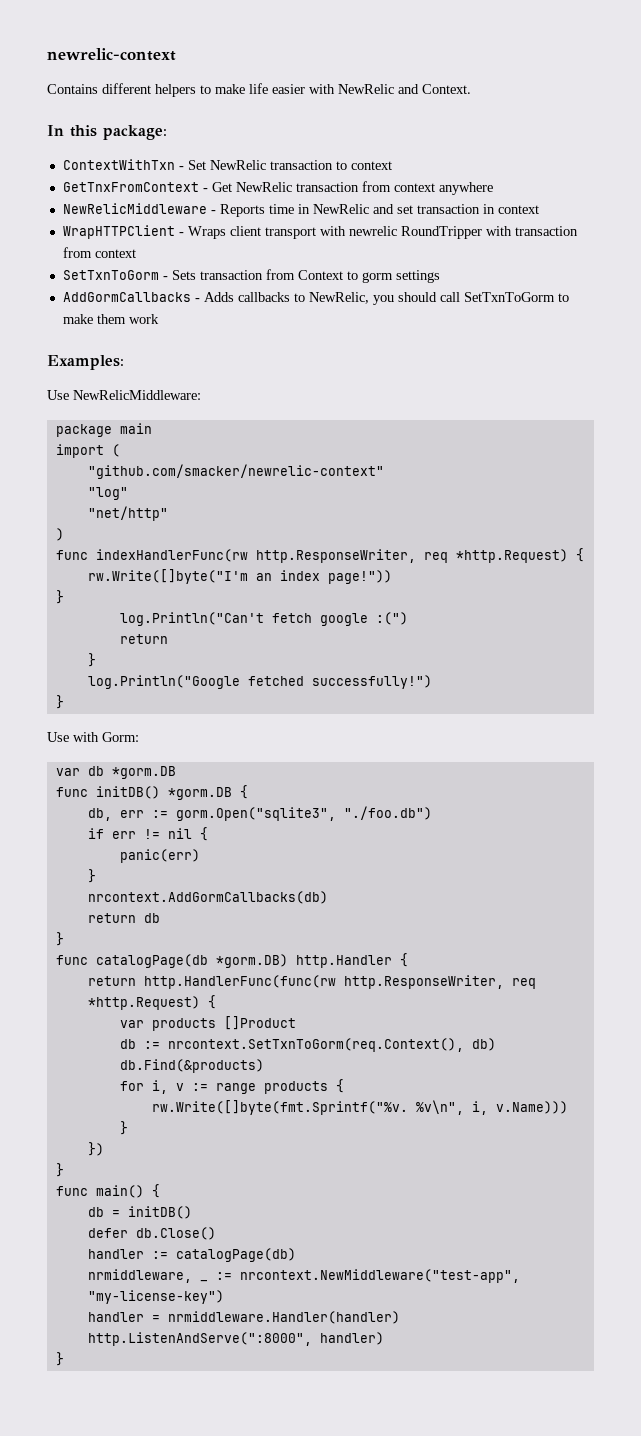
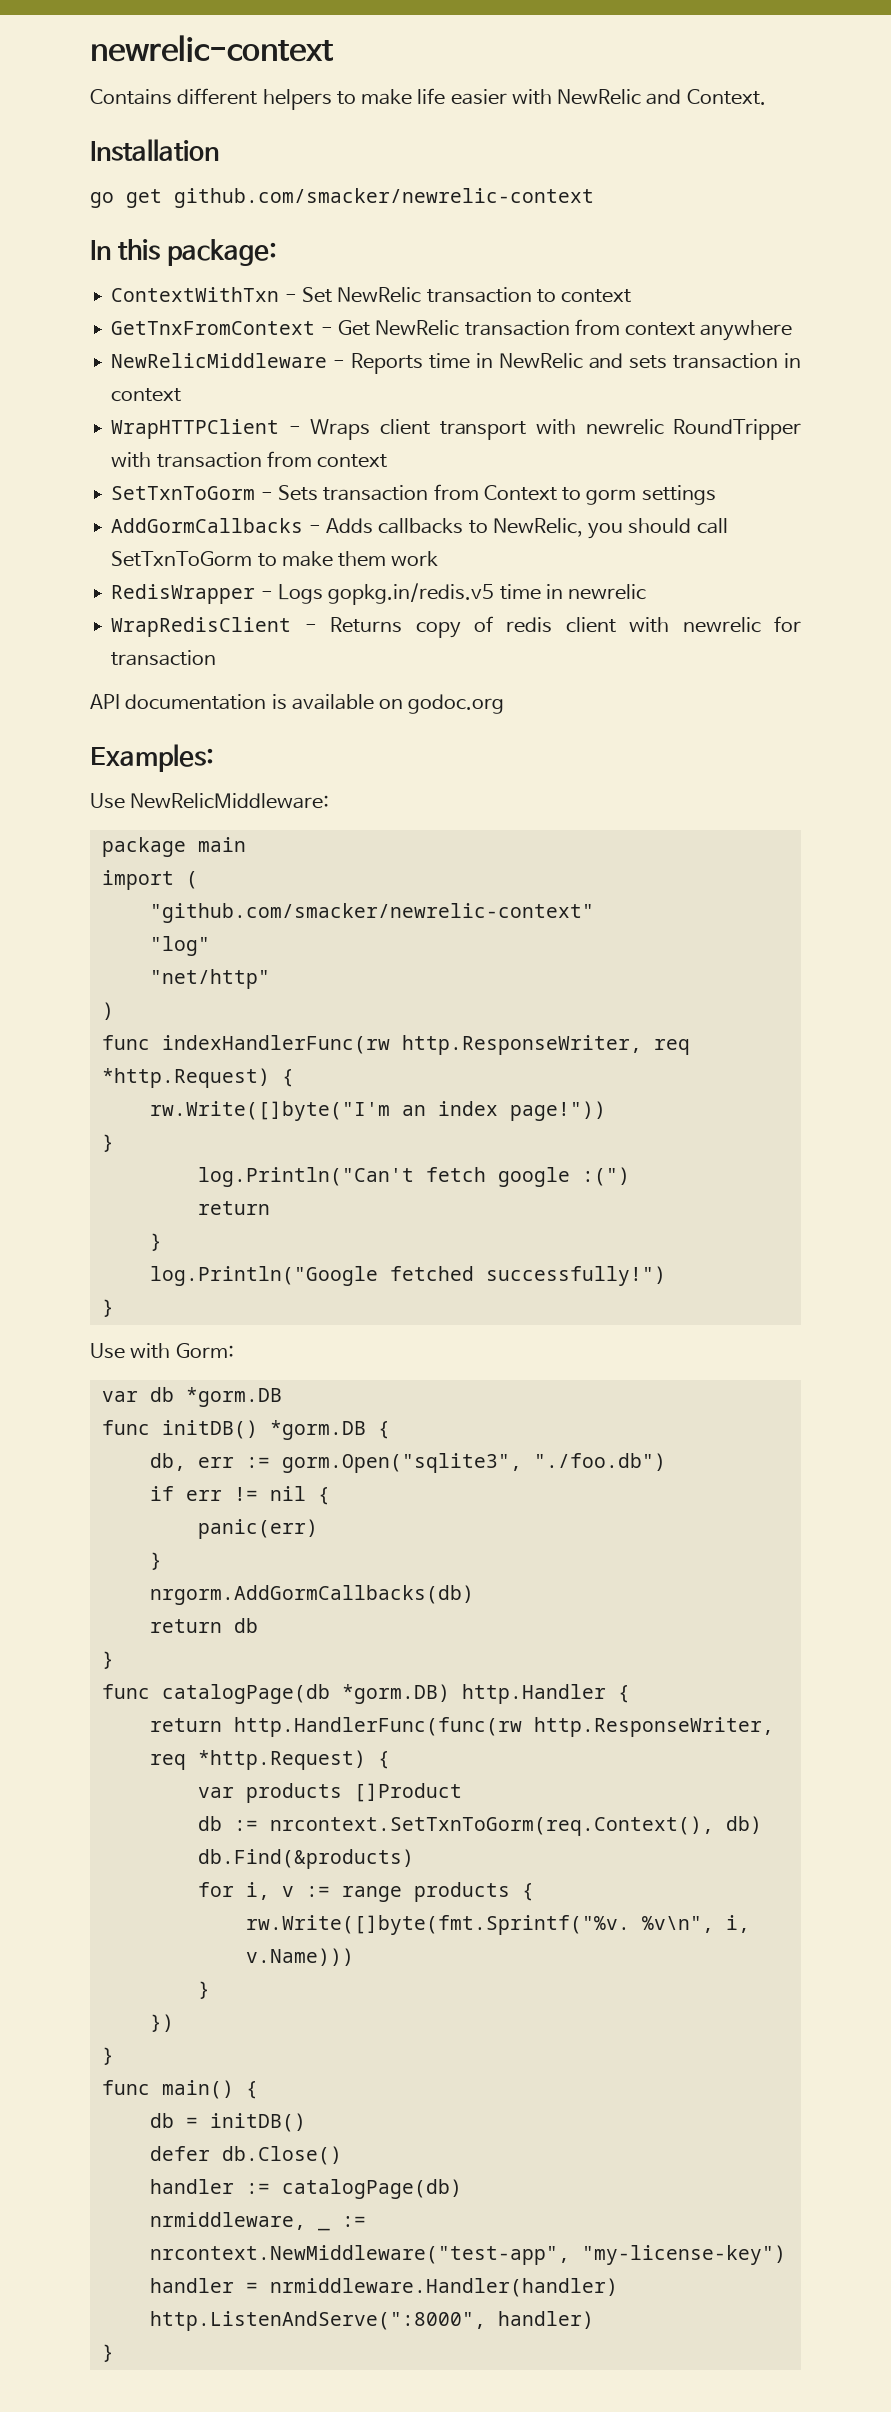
+ Installation
+ go get github.com/smacker/newrelic-context
- NewRelicMiddleware - Reports time in NewRelic and set transaction in context
+ NewRelicMiddleware - Reports time in NewRelic and sets transaction in context
+ RedisWrapper - Logs gopkg.in/redis.v5 time in newrelic
+ WrapRedisClient - Returns copy of redis client with newrelic for transaction
+ API documentation is available on godoc.org
- nrcontext.AddGormCallbacks(db)
+ nrgorm.AddGormCallbacks(db)

